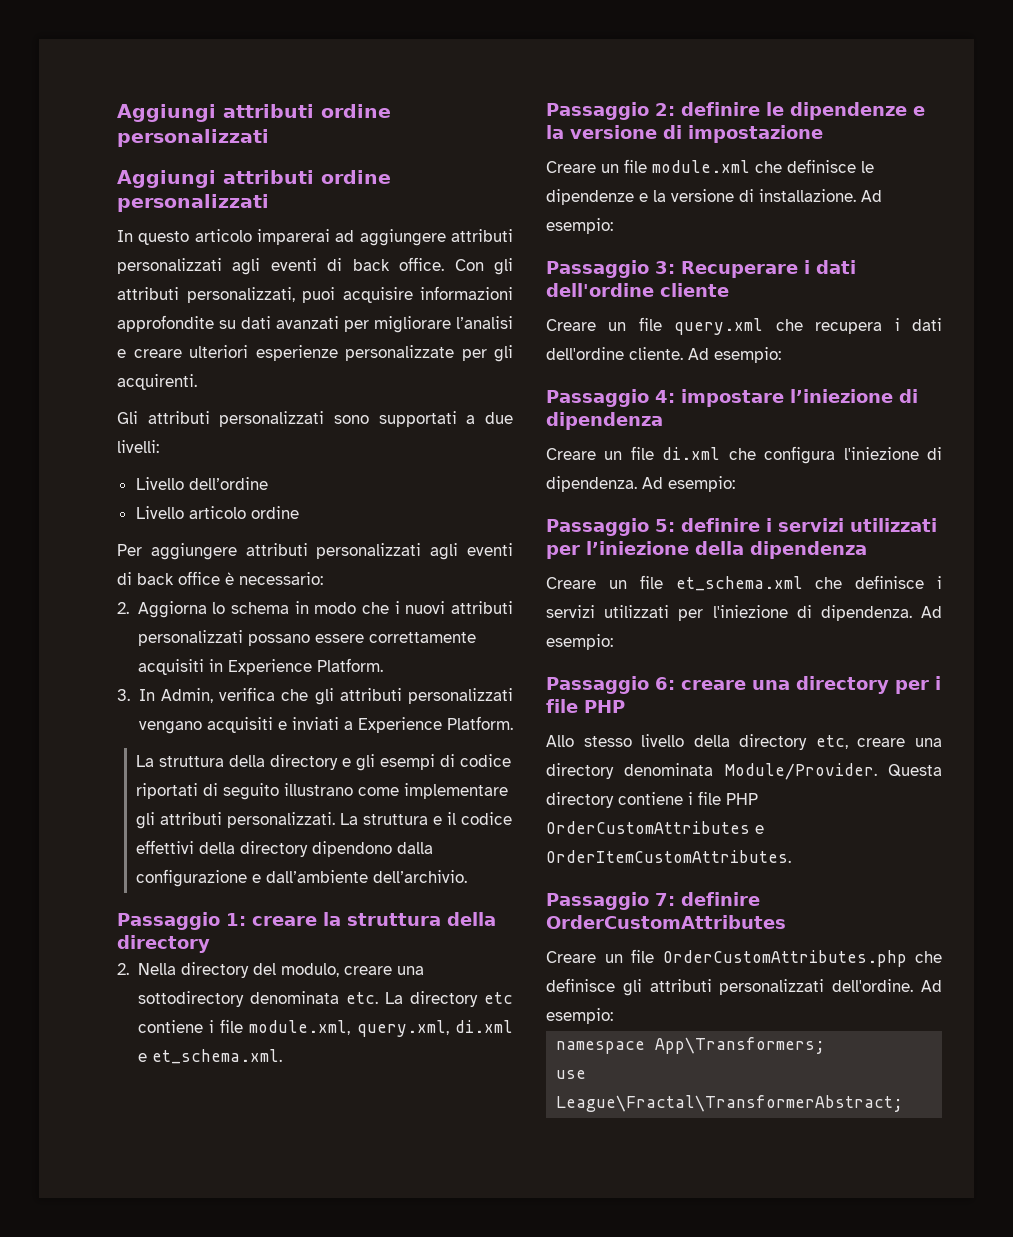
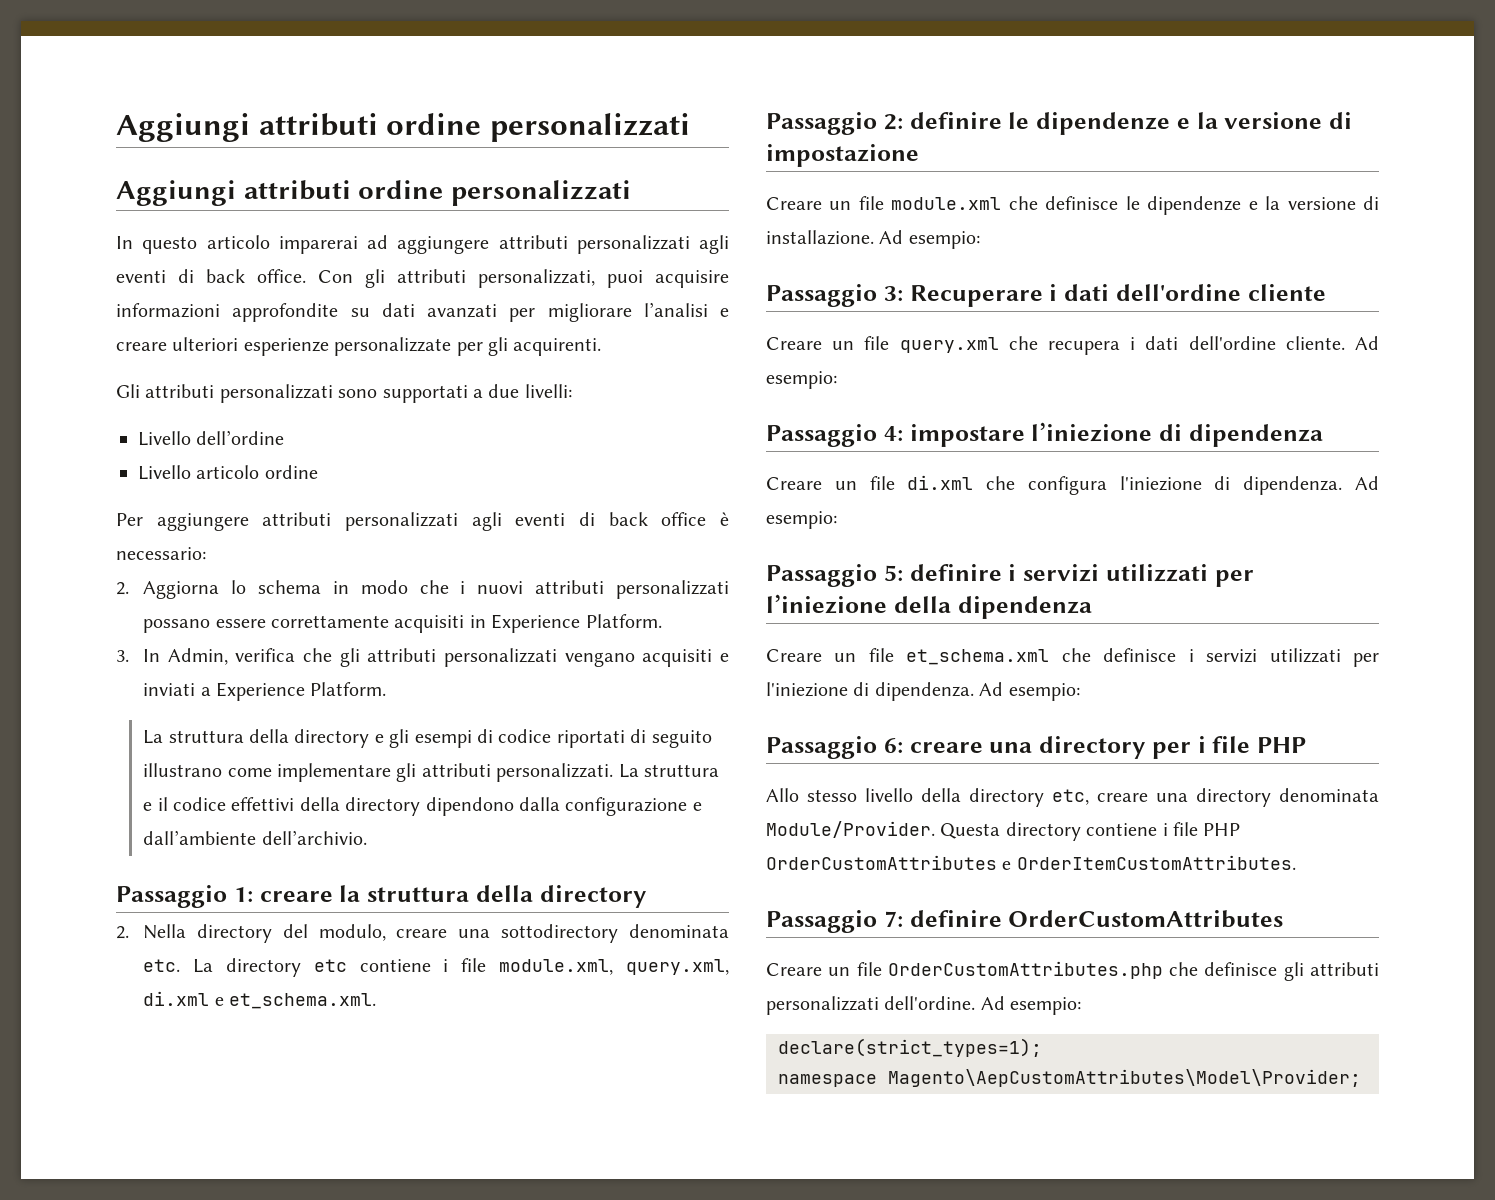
+ declare(strict_types=1);
- namespace App\Transformers;
- use League\Fractal\TransformerAbstract;
+ namespace Magento\AepCustomAttributes\Model\Provider;

